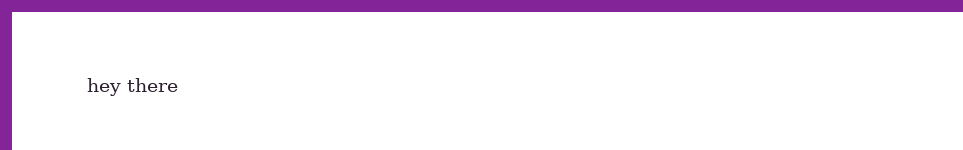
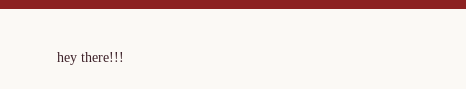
- hey there
+ hey there!!!

